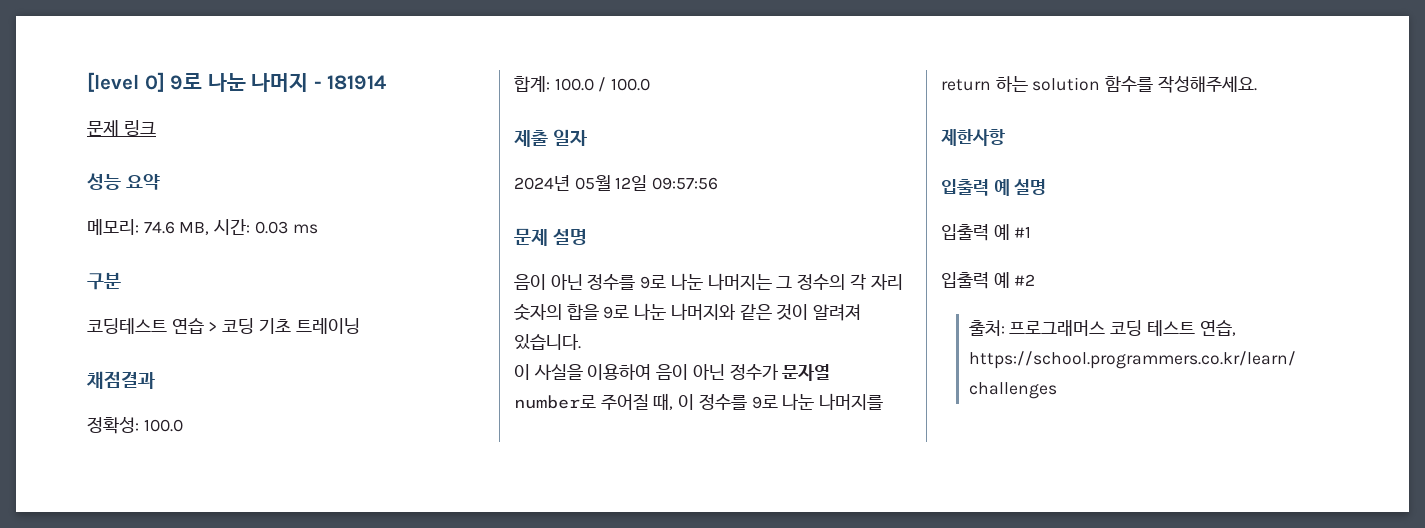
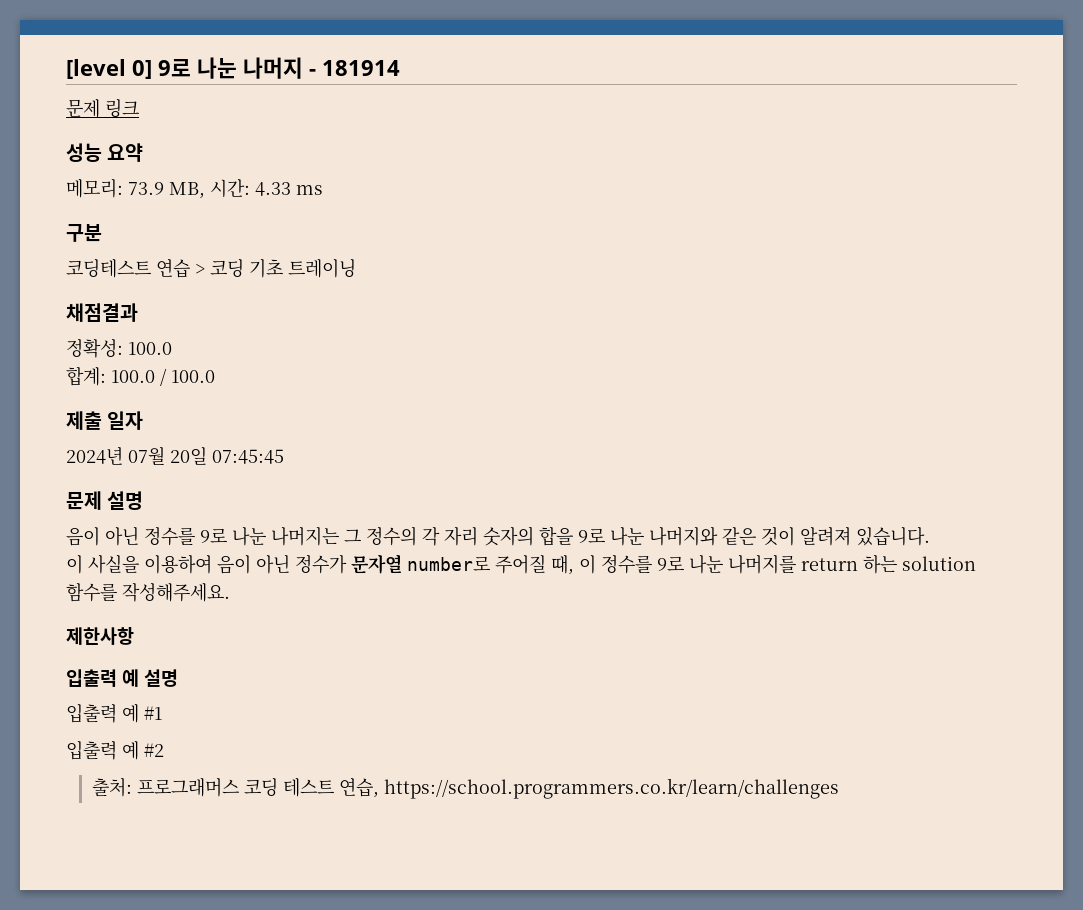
- 메모리: 74.6 MB, 시간: 0.03 ms
+ 메모리: 73.9 MB, 시간: 4.33 ms
- 2024년 05월 12일 09:57:56
+ 2024년 07월 20일 07:45:45

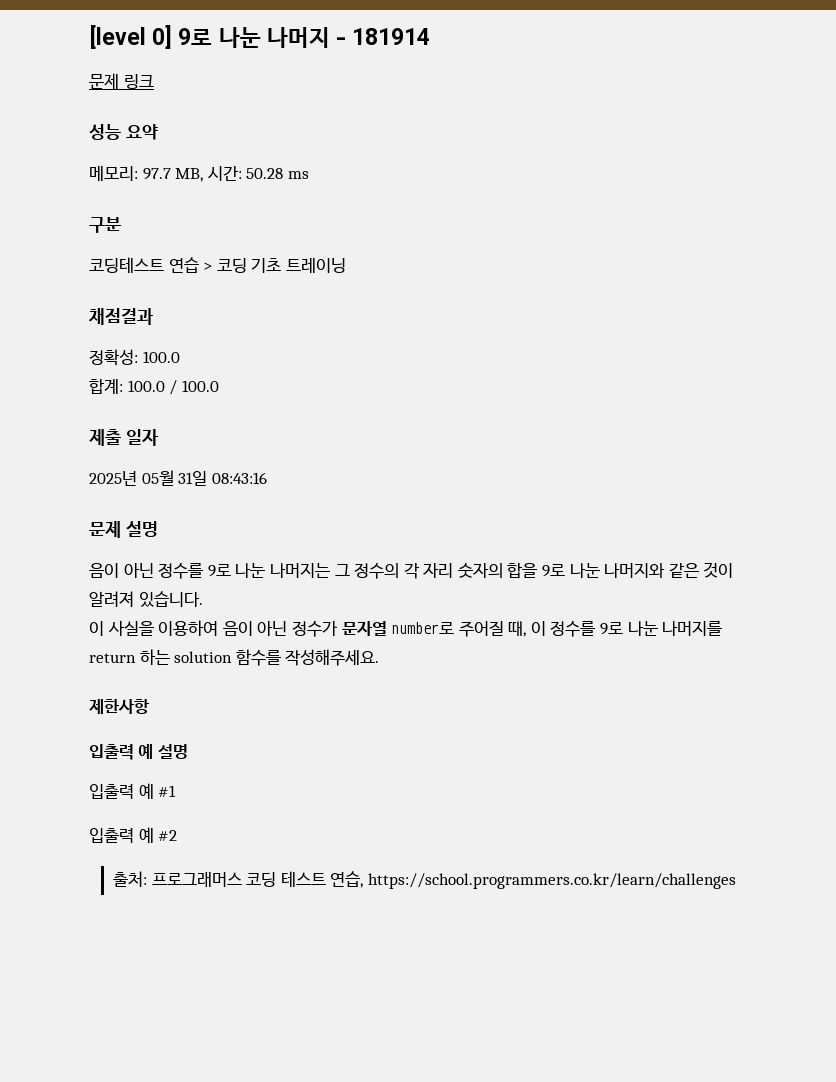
- 메모리: 73.9 MB, 시간: 4.33 ms
+ 메모리: 97.7 MB, 시간: 50.28 ms
- 2024년 07월 20일 07:45:45
+ 2025년 05월 31일 08:43:16

